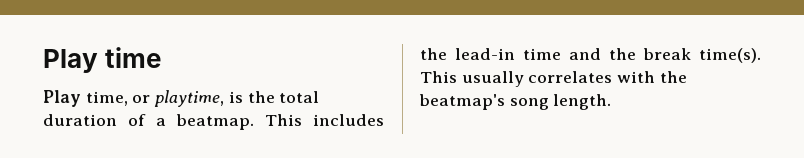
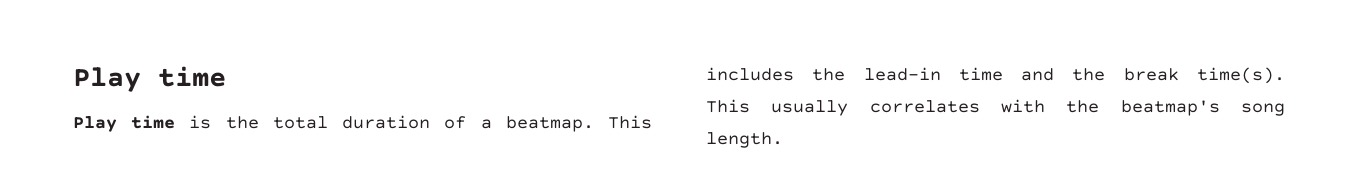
- Play time, or playtime, is the total duration of a beatmap.
+ Play time is the total duration of a beatmap.

